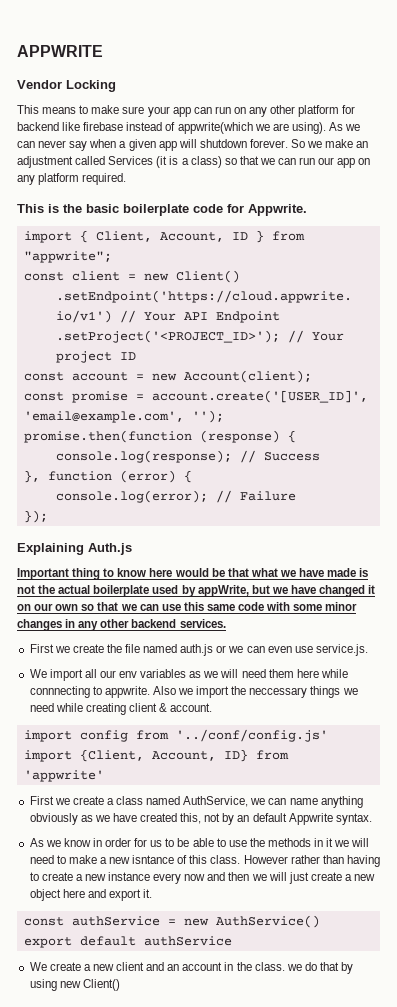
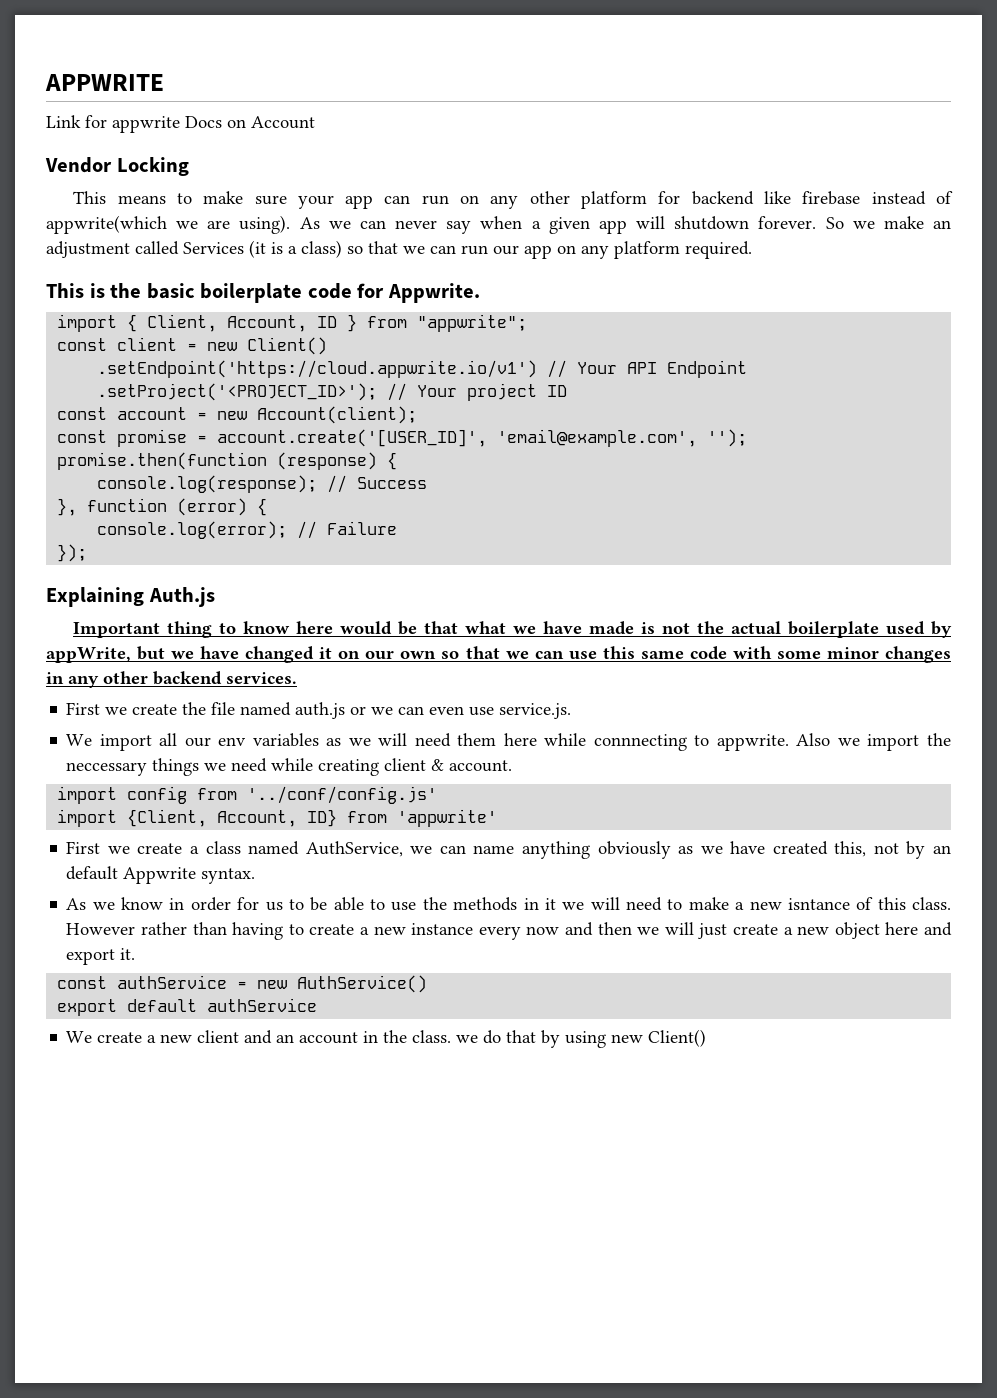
+ Link for appwrite Docs on Account

